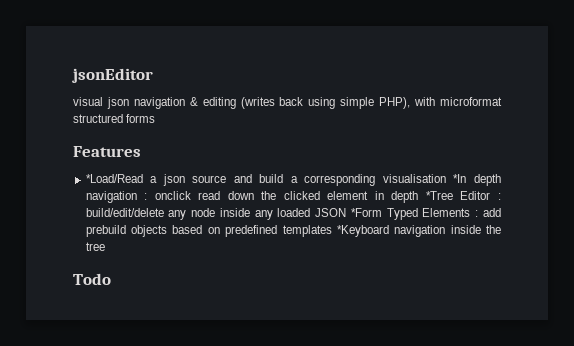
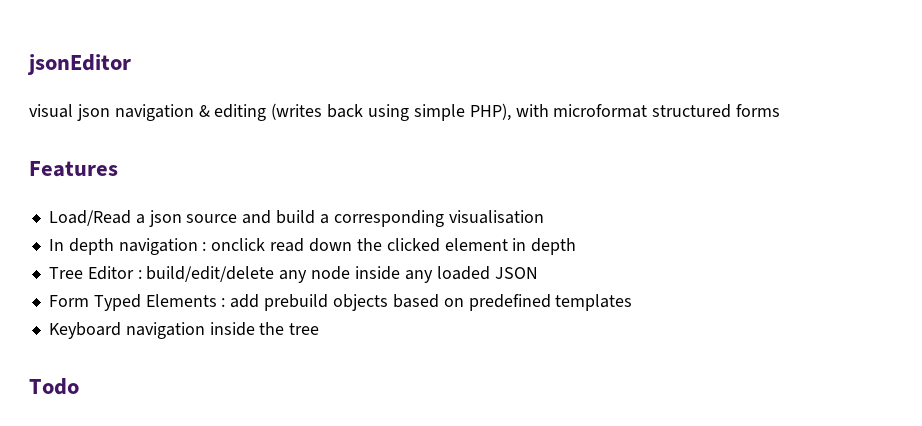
- *Load/Read a json source and build a corresponding visualisation *In depth navigation : onclick read down the clicked element in depth *Tree Editor : build/edit/delete any node inside any loaded JSON *Form Typed Elements : add prebuild objects based on predefined templates *Keyboard navigation inside the tree
+ Load/Read a json source and build a corresponding visualisation
+ In depth navigation : onclick read down the clicked element in depth
+ Tree Editor : build/edit/delete any node inside any loaded JSON
+ Form Typed Elements : add prebuild objects based on predefined templates
+ Keyboard navigation inside the tree

